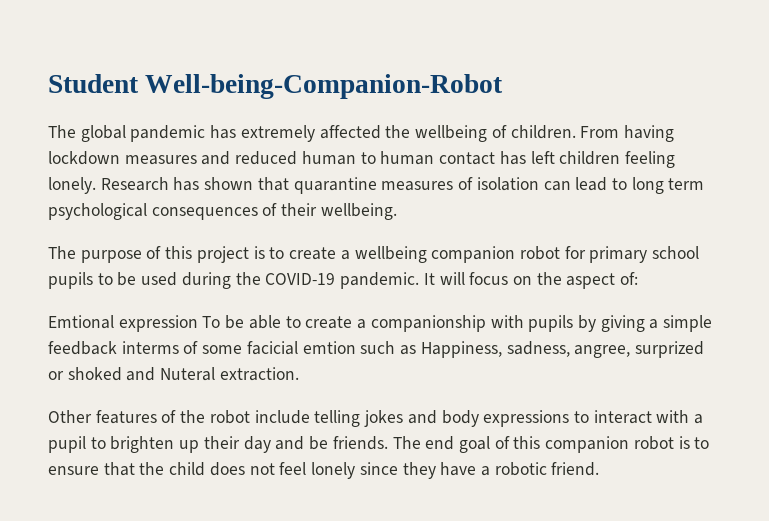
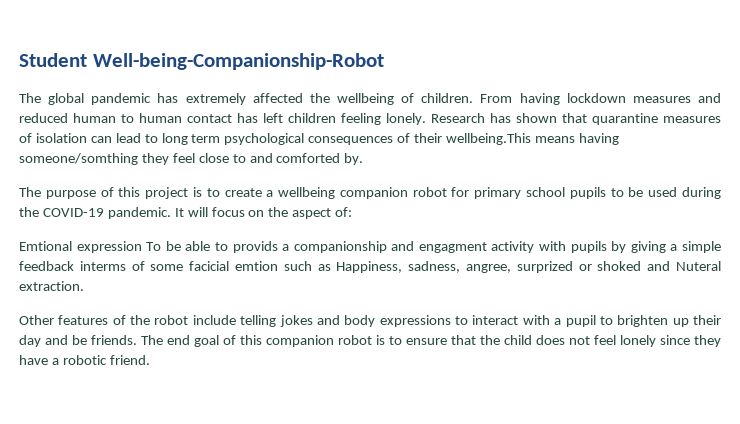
- Student Well-being-Companion-Robot
+ Student Well-being-Companionship-Robot
- Research has shown that quarantine measures of isolation can lead to long term psychological consequences of their wellbeing.
+ Research has shown that quarantine measures of isolation can lead to long term psychological consequences of their wellbeing.This means having someone/somthing they feel close to and comforted by.
- Emtional expression To be able to create a companionship with pupils by giving a simple feedback interms of some facicial emtion such as Happiness, sadness, angree, surprized or shoked and Nuteral extraction.
+ Emtional expression To be able to provids a companionship and engagment activity with pupils by giving a simple feedback interms of some facicial emtion such as Happiness, sadness, angree, surprized or shoked and Nuteral extraction.

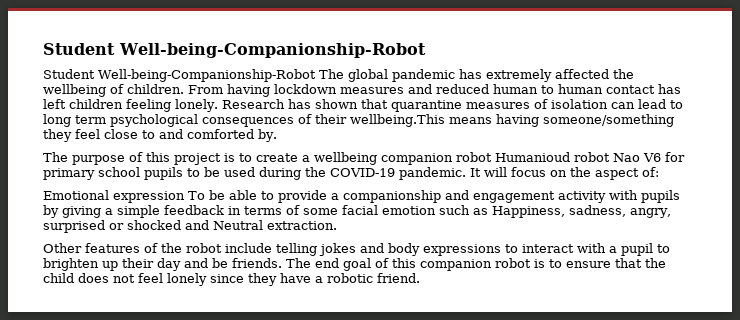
- The global pandemic has extremely affected the wellbeing of children.
+ Student Well-being-Companionship-Robot The global pandemic has extremely affected the wellbeing of children.
- Research has shown that quarantine measures of isolation can lead to long term psychological consequences of their wellbeing.This means having someone/somthing they feel close to and comforted by.
+ Research has shown that quarantine measures of isolation can lead to long term psychological consequences of their wellbeing.This means having someone/something they feel close to and comforted by.
- The purpose of this project is to create a wellbeing companion robot for primary school pupils to be used during the COVID-19 pandemic.
+ The purpose of this project is to create a wellbeing companion robot Humanioud robot Nao V6 for primary school pupils to be used during the COVID-19 pandemic.
- Emtional expression To be able to provids a companionship and engagment activity with pupils by giving a simple feedback interms of some facicial emtion such as Happiness, sadness, angree, surprized or shoked and Nuteral extraction.
+ Emotional expression To be able to provide a companionship and engagement activity with pupils by giving a simple feedback in terms of some facial emotion such as Happiness, sadness, angry, surprised or shocked and Neutral extraction.

